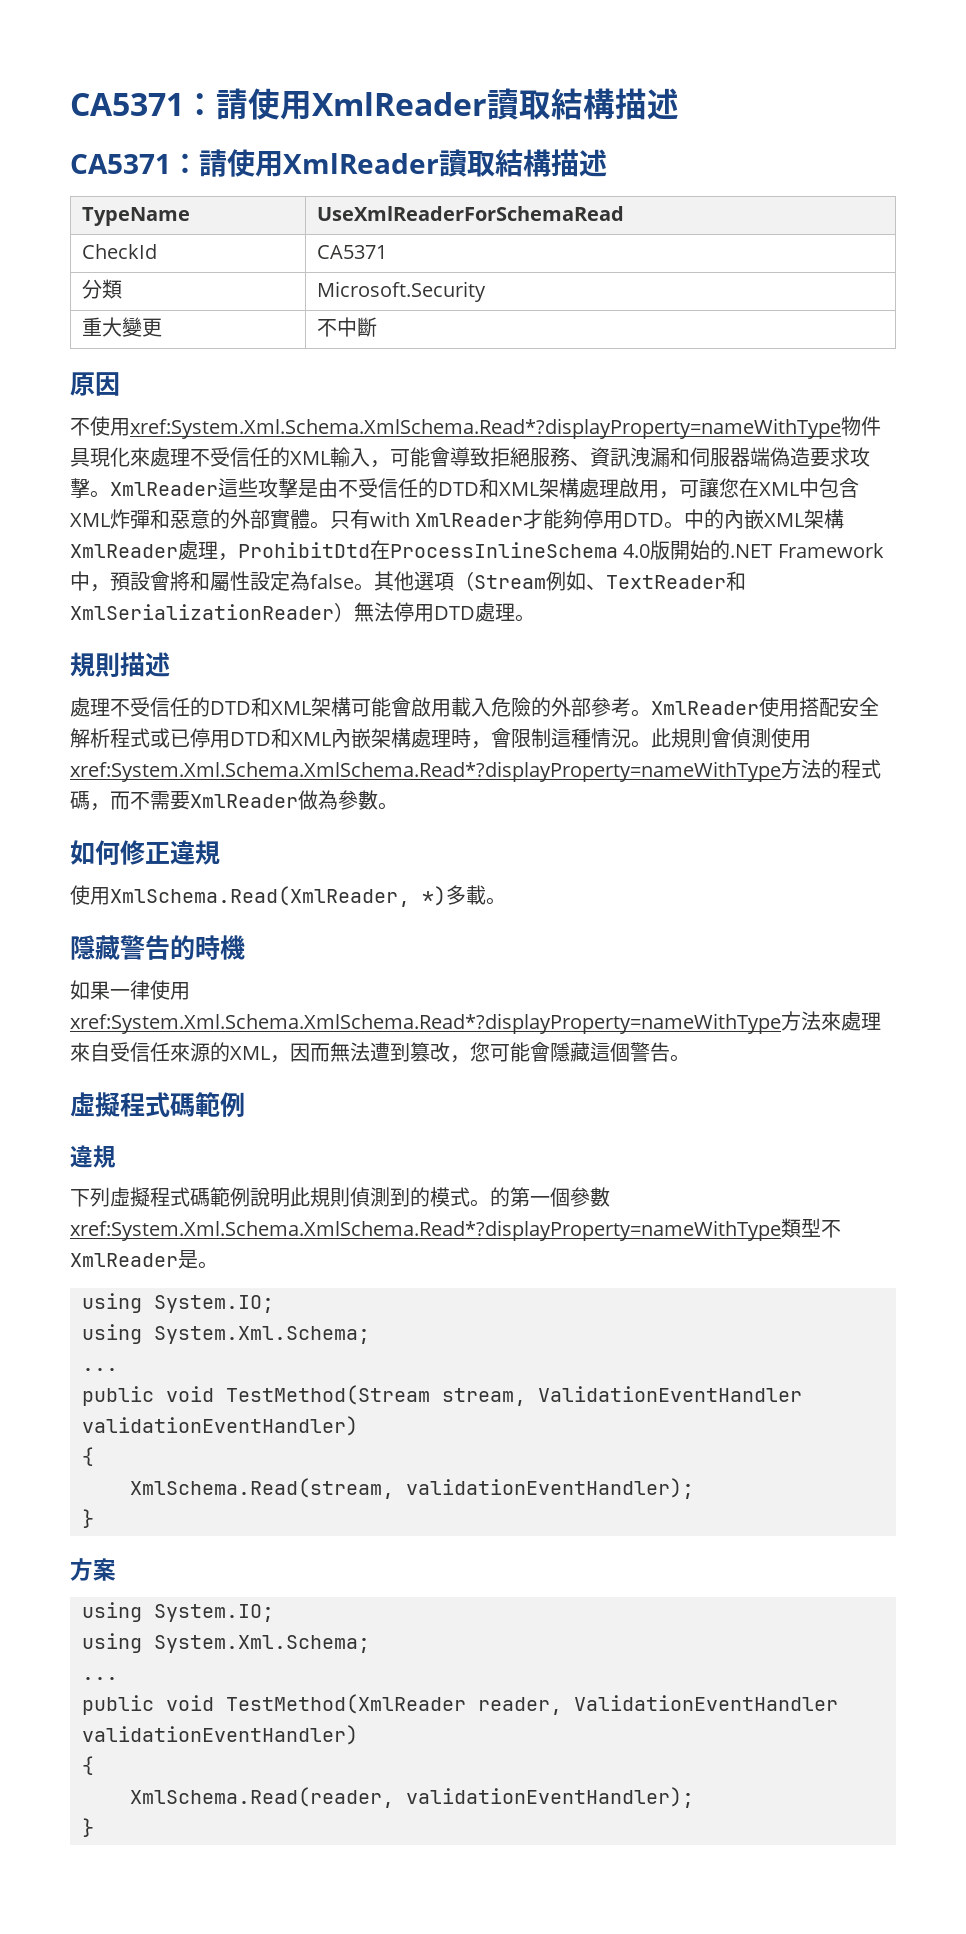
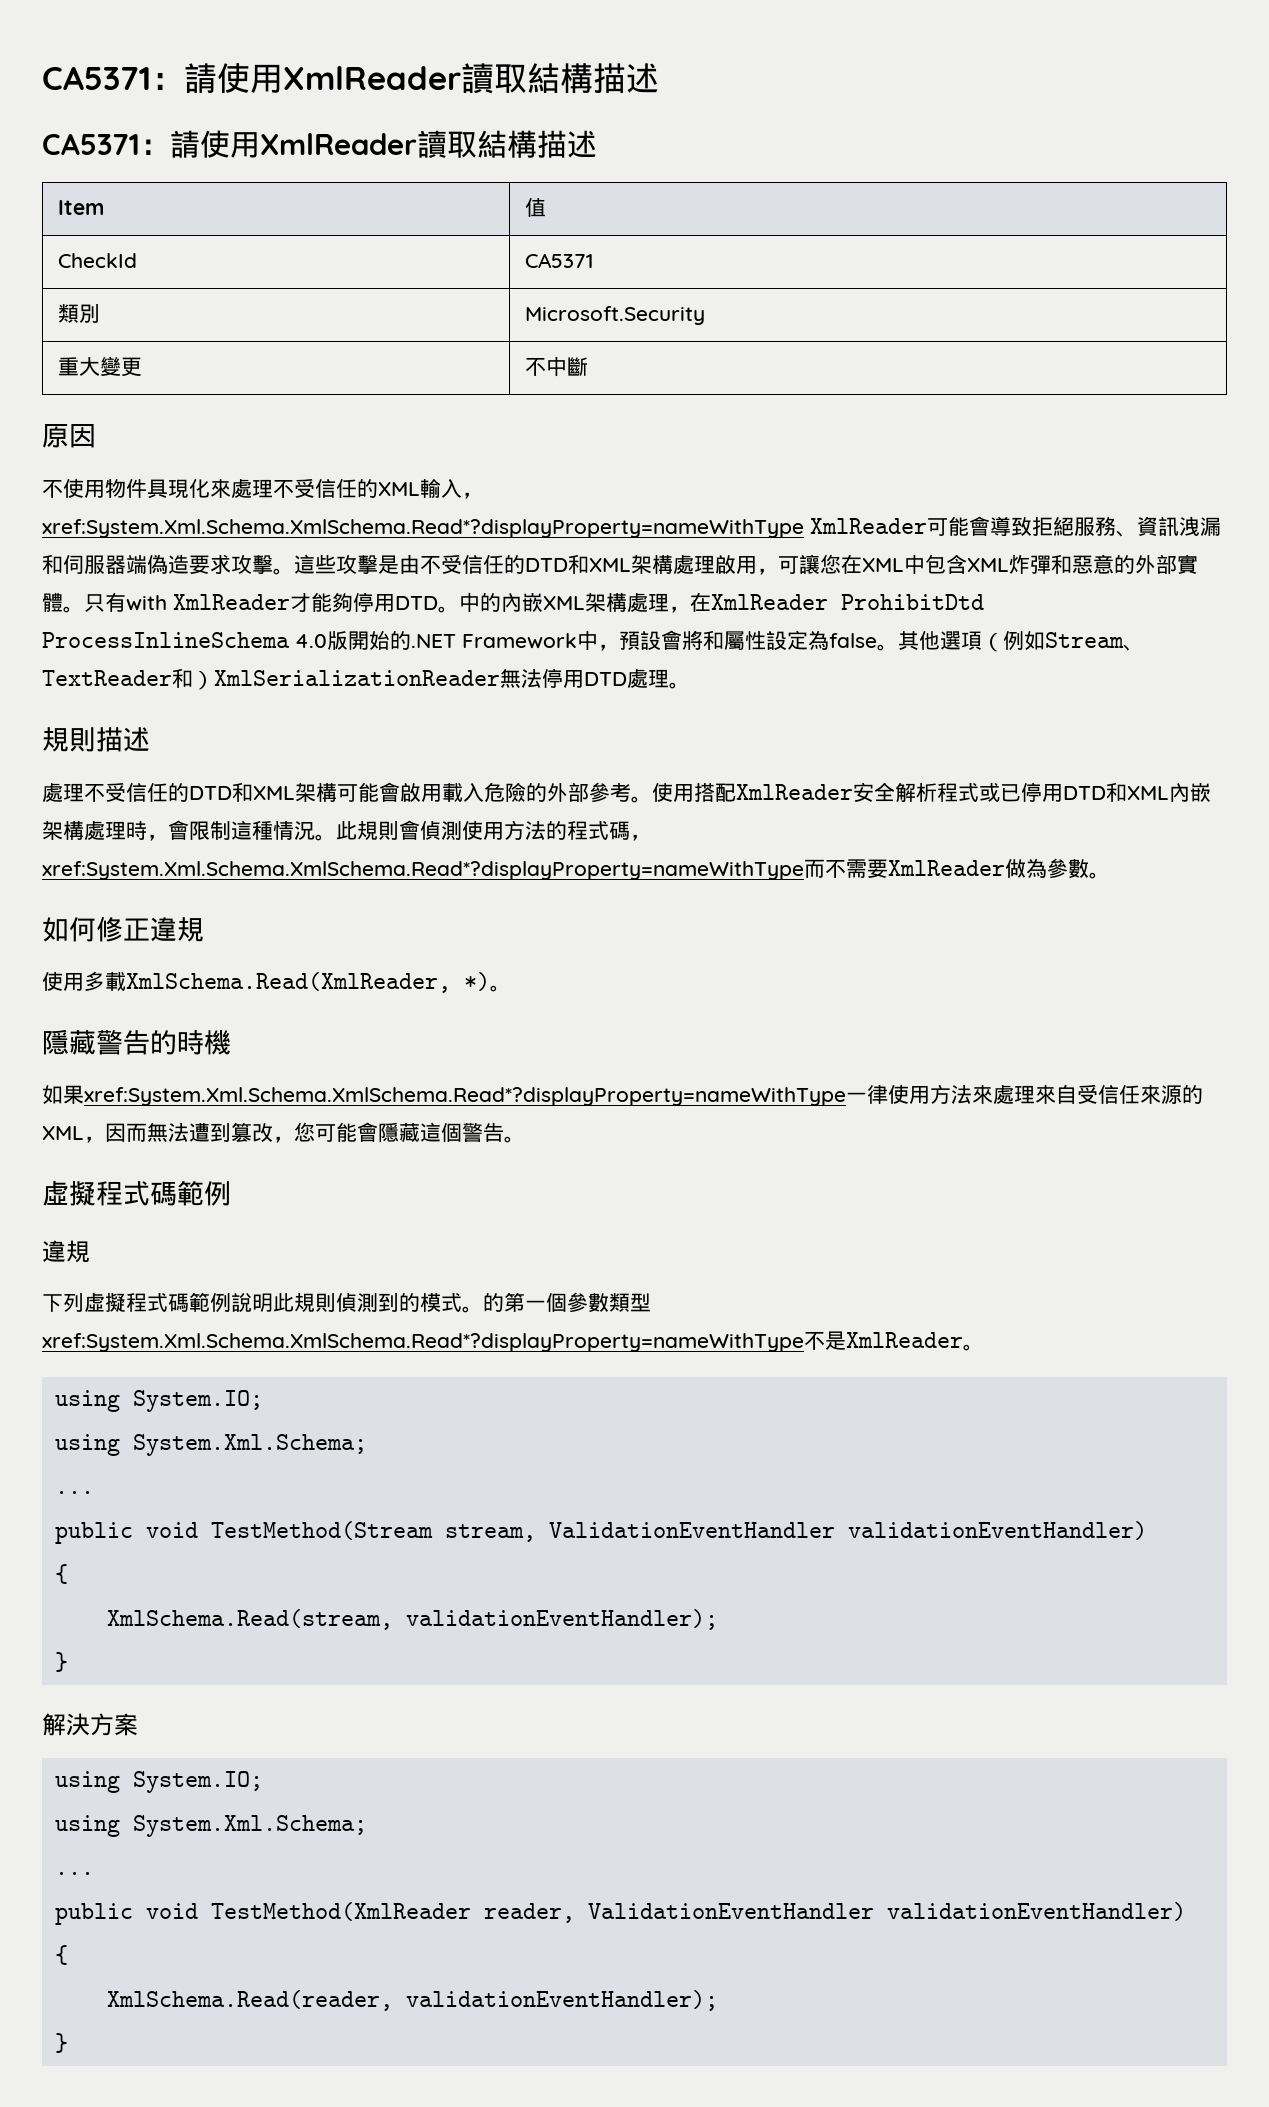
- TypeName | UseXmlReaderForSchemaRead
+ Item | 值
- 分類 | Microsoft.Security
+ 類別 | Microsoft.Security
- 不使用xref:System.Xml.Schema.XmlSchema.Read*?displayProperty=nameWithType物件具現化來處理不受信任的XML輸入，可能會導致拒絕服務、資訊洩漏和伺服器端偽造要求攻擊。
+ 不使用物件具現化來處理不受信任的XML輸入，xref:System.Xml.Schema.XmlSchema.Read*?displayProperty=nameWithType XmlReader可能會導致拒絕服務、資訊洩漏和伺服器端偽造要求攻擊。
- XmlReader這些攻擊是由不受信任的DTD和XML架構處理啟用，可讓您在XML中包含XML炸彈和惡意的外部實體。
+ 這些攻擊是由不受信任的DTD和XML架構處理啟用，可讓您在XML中包含XML炸彈和惡意的外部實體。
- 中的內嵌XML架構XmlReader處理，ProhibitDtd在ProcessInlineSchema 4.0版開始的.NET Framework中，預設會將和屬性設定為false。
+ 中的內嵌XML架構處理，在XmlReader ProhibitDtd ProcessInlineSchema 4.0版開始的.NET Framework中，預設會將和屬性設定為false。
- 其他選項（Stream例如、TextReader和XmlSerializationReader）無法停用DTD處理。
+ 其他選項（例如Stream、TextReader和）XmlSerializationReader無法停用DTD處理。
- XmlReader使用搭配安全解析程式或已停用DTD和XML內嵌架構處理時，會限制這種情況。
+ 使用搭配XmlReader安全解析程式或已停用DTD和XML內嵌架構處理時，會限制這種情況。
- 此規則會偵測使用xref:System.Xml.Schema.XmlSchema.Read*?displayProperty=nameWithType方法的程式碼，而不需要XmlReader做為參數。
+ 此規則會偵測使用方法的程式碼，xref:System.Xml.Schema.XmlSchema.Read*?displayProperty=nameWithType而不需要XmlReader做為參數。
- 使用XmlSchema.Read(XmlReader, *)多載。
+ 使用多載XmlSchema.Read(XmlReader, *)。
- 如果一律使用xref:System.Xml.Schema.XmlSchema.Read*?displayProperty=nameWithType方法來處理來自受信任來源的XML，因而無法遭到篡改，您可能會隱藏這個警告。
+ 如果xref:System.Xml.Schema.XmlSchema.Read*?displayProperty=nameWithType一律使用方法來處理來自受信任來源的XML，因而無法遭到篡改，您可能會隱藏這個警告。
- 的第一個參數xref:System.Xml.Schema.XmlSchema.Read*?displayProperty=nameWithType類型不XmlReader是。
+ 的第一個參數類型xref:System.Xml.Schema.XmlSchema.Read*?displayProperty=nameWithType不是XmlReader。
- 方案
+ 解決方案

